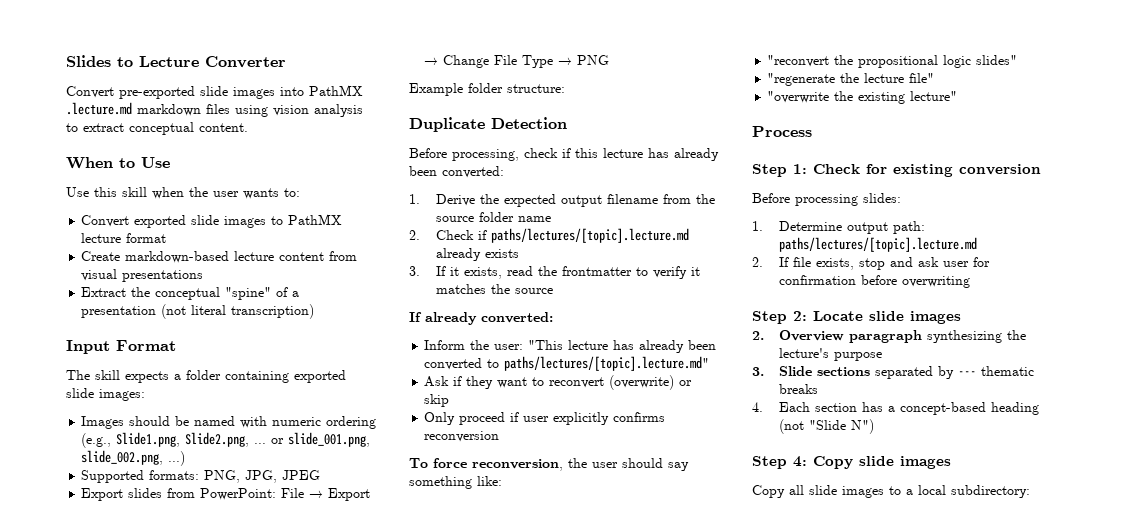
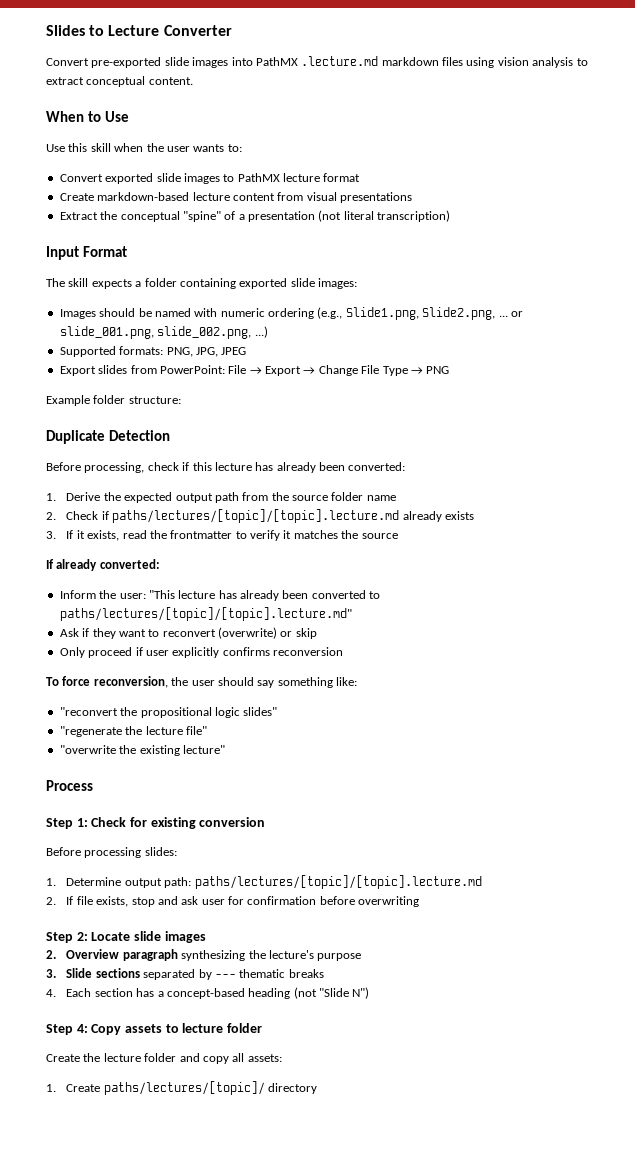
- 1. Derive the expected output filename from the source folder name
+ 1. Derive the expected output path from the source folder name
- 2. Check if paths/lectures/[topic].lecture.md already exists
+ 2. Check if paths/lectures/[topic]/[topic].lecture.md already exists
- Inform the user: "This lecture has already been converted to paths/lectures/[topic].lecture.md"
+ Inform the user: "This lecture has already been converted to paths/lectures/[topic]/[topic].lecture.md"
- 1. Determine output path: paths/lectures/[topic].lecture.md
+ 1. Determine output path: paths/lectures/[topic]/[topic].lecture.md
- Step 4: Copy slide images
- Copy all slide images to a local subdirectory:
+ Step 4: Copy assets to lecture folder
+ Create the lecture folder and copy all assets:
+ 1. Create paths/lectures/[topic]/ directory

